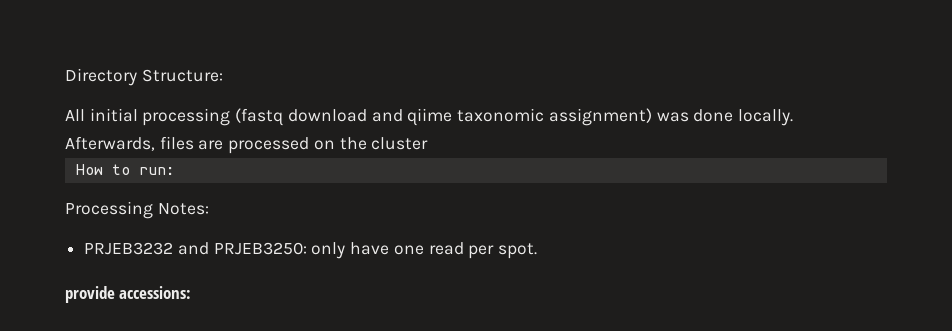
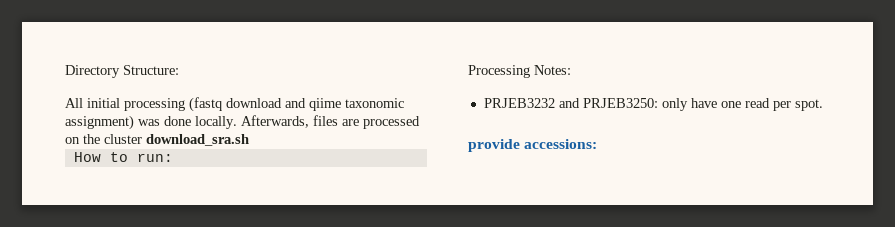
- Afterwards, files are processed on the cluster
+ Afterwards, files are processed on the cluster download_sra.sh

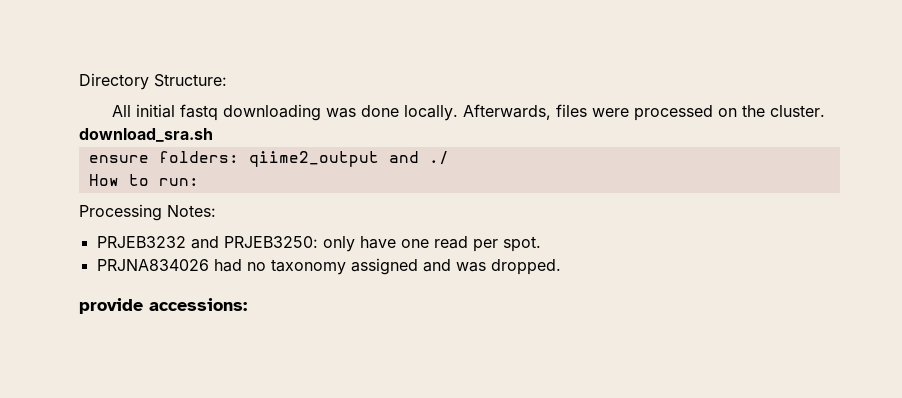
- All initial processing (fastq download and qiime taxonomic assignment) was done locally.
+ All initial fastq downloading was done locally.
- Afterwards, files are processed on the cluster download_sra.sh
+ Afterwards, files were processed on the cluster. download_sra.sh
+ ensure folders: qiime2_output and ./
+ PRJNA834026 had no taxonomy assigned and was dropped.

